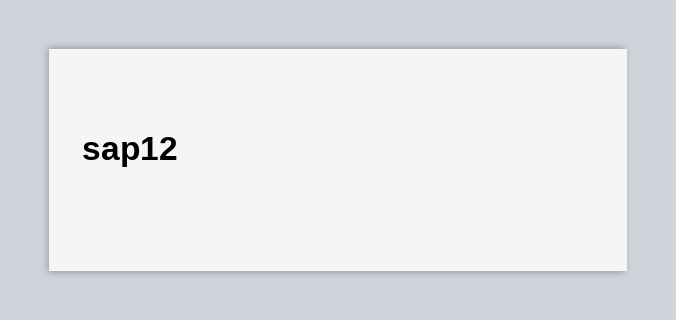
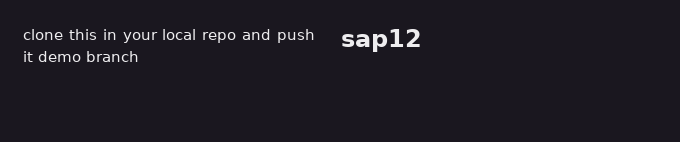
+ clone this in your local repo and push it demo branch

